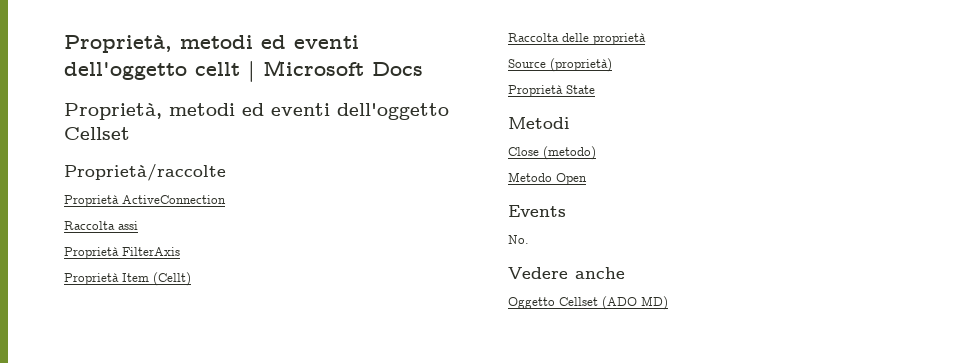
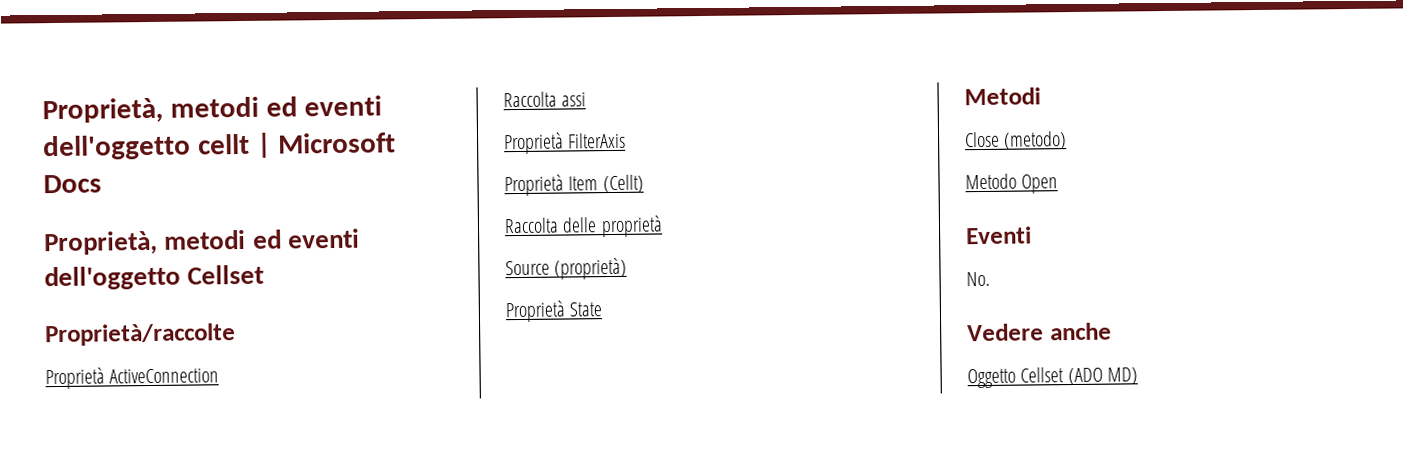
- Events
+ Eventi

